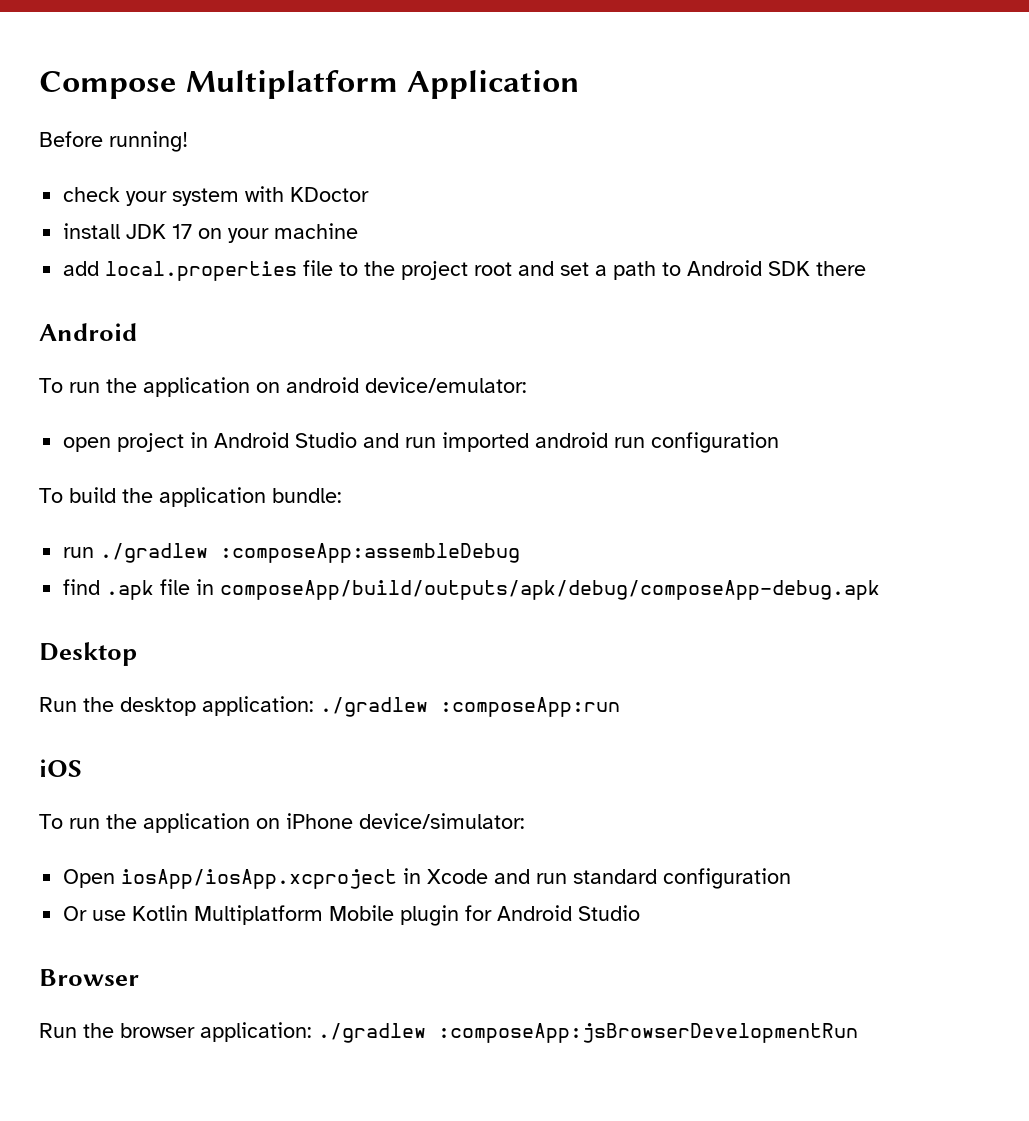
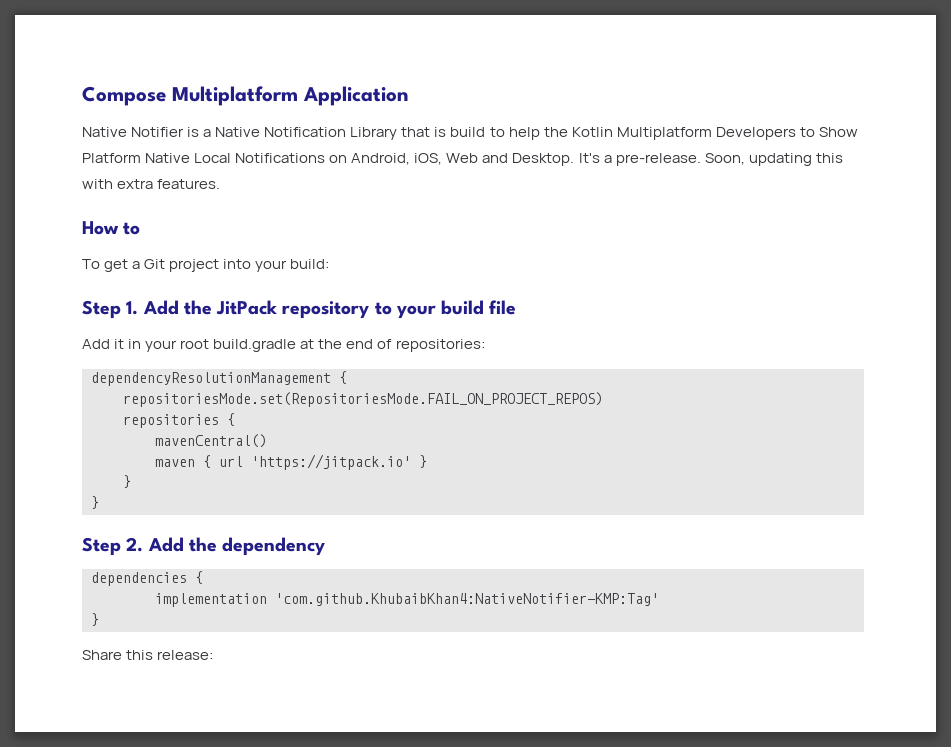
- Before running!
- check your system with KDoctor
- install JDK 17 on your machine
- add local.properties file to the project root and set a path to Android SDK there
- Android
- To run the application on android device/emulator:
- open project in Android Studio and run imported android run configuration
- To build the application bundle:
- run ./gradlew :composeApp:assembleDebug
- find .apk file in composeApp/build/outputs/apk/debug/composeApp-debug.apk
- Desktop
- Run the desktop application: ./gradlew :composeApp:run
- iOS
- To run the application on iPhone device/simulator:
- Open iosApp/iosApp.xcproject in Xcode and run standard configuration
- Or use Kotlin Multiplatform Mobile plugin for Android Studio
- Browser
- Run the browser application: ./gradlew :composeApp:jsBrowserDevelopmentRun
+ Native Notifier is a Native Notification Library that is build to help the Kotlin Multiplatform Developers to Show Platform Native Local Notifications on Android, iOS, Web and Desktop. It's a pre-release. Soon, updating this with extra features.
+ How to
+ To get a Git project into your build:
+ Step 1. Add the JitPack repository to your build file
+ Add it in your root build.gradle at the end of repositories:
+ dependencyResolutionManagement {
+ repositoriesMode.set(RepositoriesMode.FAIL_ON_PROJECT_REPOS)
+ repositories {
+ mavenCentral()
+ maven { url 'https://jitpack.io' }
+ }
+ }
+ Step 2. Add the dependency
+ dependencies {
+ implementation 'com.github.KhubaibKhan4:NativeNotifier-KMP:Tag'
+ }
+ Share this release:

